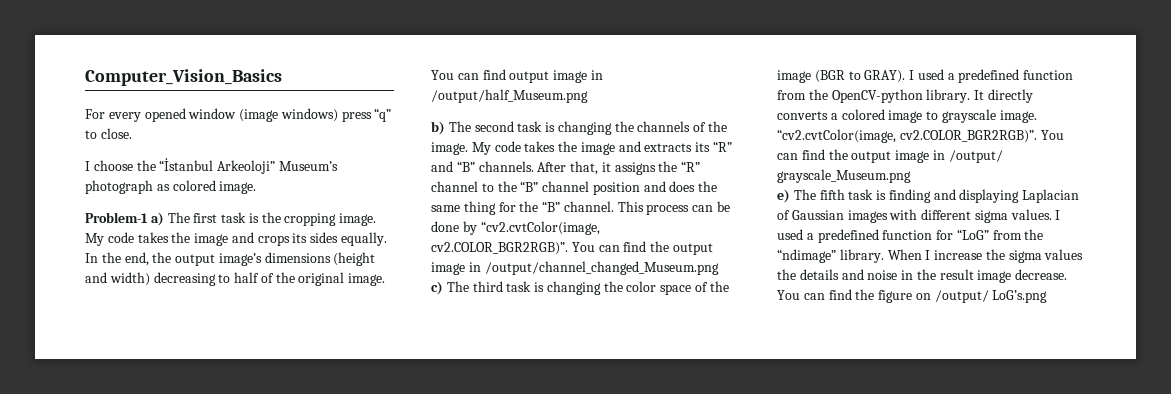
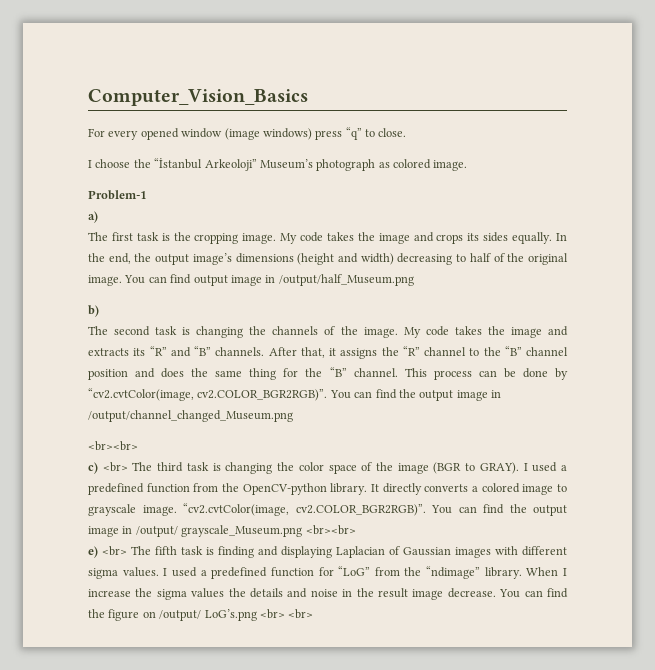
- Problem-1 a) The first task is the cropping image.
+ Problem-1
+ a)
+ The first task is the cropping image.
- b) The second task is changing the channels of the image.
+ b)
+ The second task is changing the channels of the image.
  This process can be done by “cv2.cvtColor(image, cv2.COLOR_BGR2RGB)”. You can find the output image in /output/channel_changed_Museum.png
+ <br><br>
- c) The third task is changing the color space of the image (BGR to GRAY).
+ c) <br> The third task is changing the color space of the image (BGR to GRAY).
- “cv2.cvtColor(image, cv2.COLOR_BGR2RGB)”. You can find the output image in /output/ grayscale_Museum.png
+ “cv2.cvtColor(image, cv2.COLOR_BGR2RGB)”. You can find the output image in /output/ grayscale_Museum.png <br><br>
- e) The fifth task is finding and displaying Laplacian of Gaussian images with different sigma values.
+ e) <br> The fifth task is finding and displaying Laplacian of Gaussian images with different sigma values.
- You can find the figure on /output/ LoG’s.png
+ You can find the figure on /output/ LoG’s.png <br> <br>

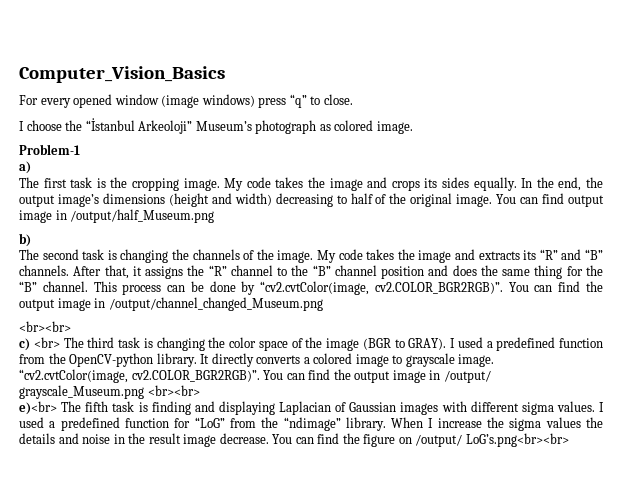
- e) <br> The fifth task is finding and displaying Laplacian of Gaussian images with different sigma values.
+ e)<br> The fifth task is finding and displaying Laplacian of Gaussian images with different sigma values.
- You can find the figure on /output/ LoG’s.png <br> <br>
+ You can find the figure on /output/ LoG’s.png<br><br>

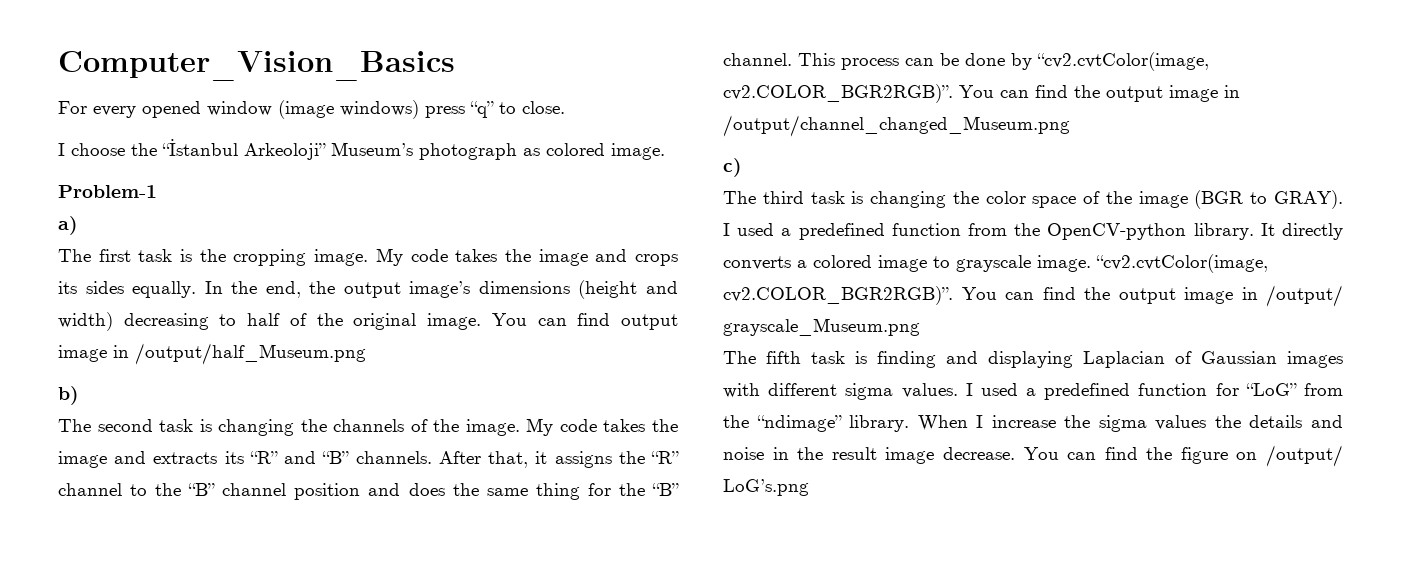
  This process can be done by “cv2.cvtColor(image, cv2.COLOR_BGR2RGB)”. You can find the output image in /output/channel_changed_Museum.png
- <br><br>
- c) <br> The third task is changing the color space of the image (BGR to GRAY).
+ c)
+ The third task is changing the color space of the image (BGR to GRAY).
- “cv2.cvtColor(image, cv2.COLOR_BGR2RGB)”. You can find the output image in /output/ grayscale_Museum.png <br><br>
- e)<br> The fifth task is finding and displaying Laplacian of Gaussian images with different sigma values.
+ “cv2.cvtColor(image, cv2.COLOR_BGR2RGB)”. You can find the output image in /output/ grayscale_Museum.png
+ The fifth task is finding and displaying Laplacian of Gaussian images with different sigma values.
- You can find the figure on /output/ LoG’s.png<br><br>
+ You can find the figure on /output/ LoG’s.png

